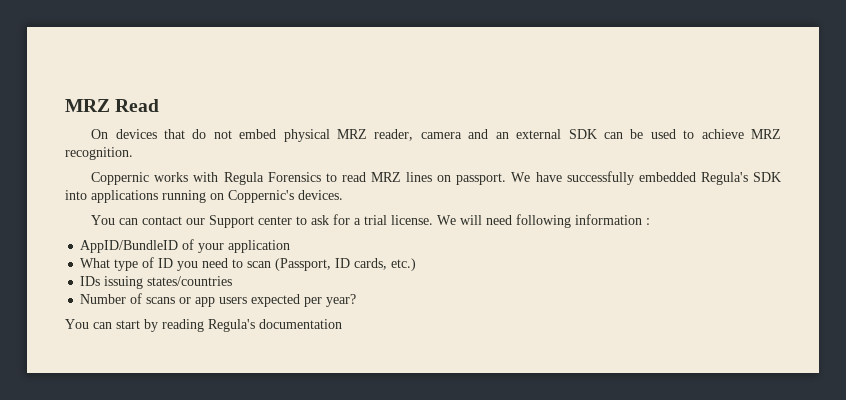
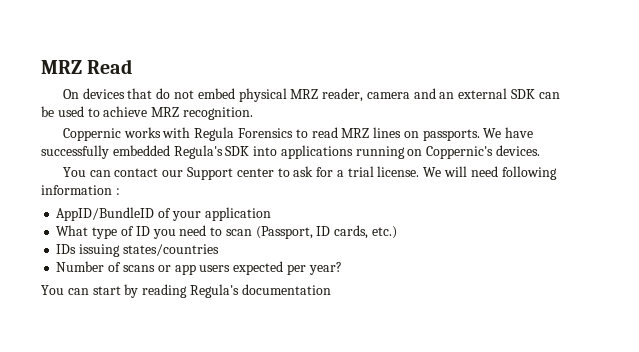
- Coppernic works with Regula Forensics to read MRZ lines on passport.
+ Coppernic works with Regula Forensics to read MRZ lines on passports.

